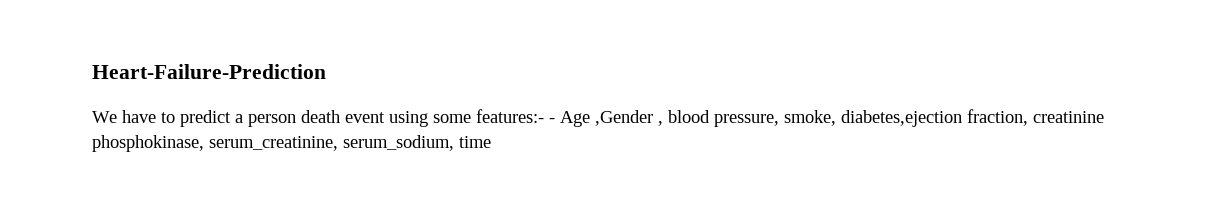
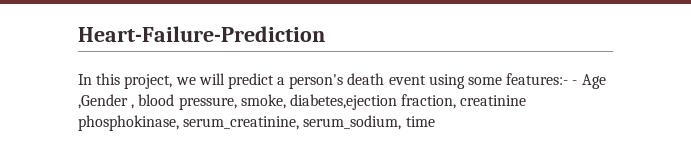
- We have to predict a person death event using some features:- - Age ,Gender , blood pressure, smoke, diabetes,ejection fraction, creatinine phosphokinase, serum_creatinine, serum_sodium, time
+ In this project, we will predict a person's death event using some features:- - Age ,Gender , blood pressure, smoke, diabetes,ejection fraction, creatinine phosphokinase, serum_creatinine, serum_sodium, time

